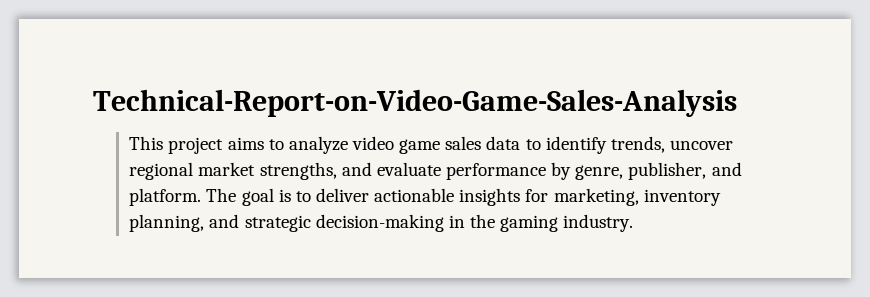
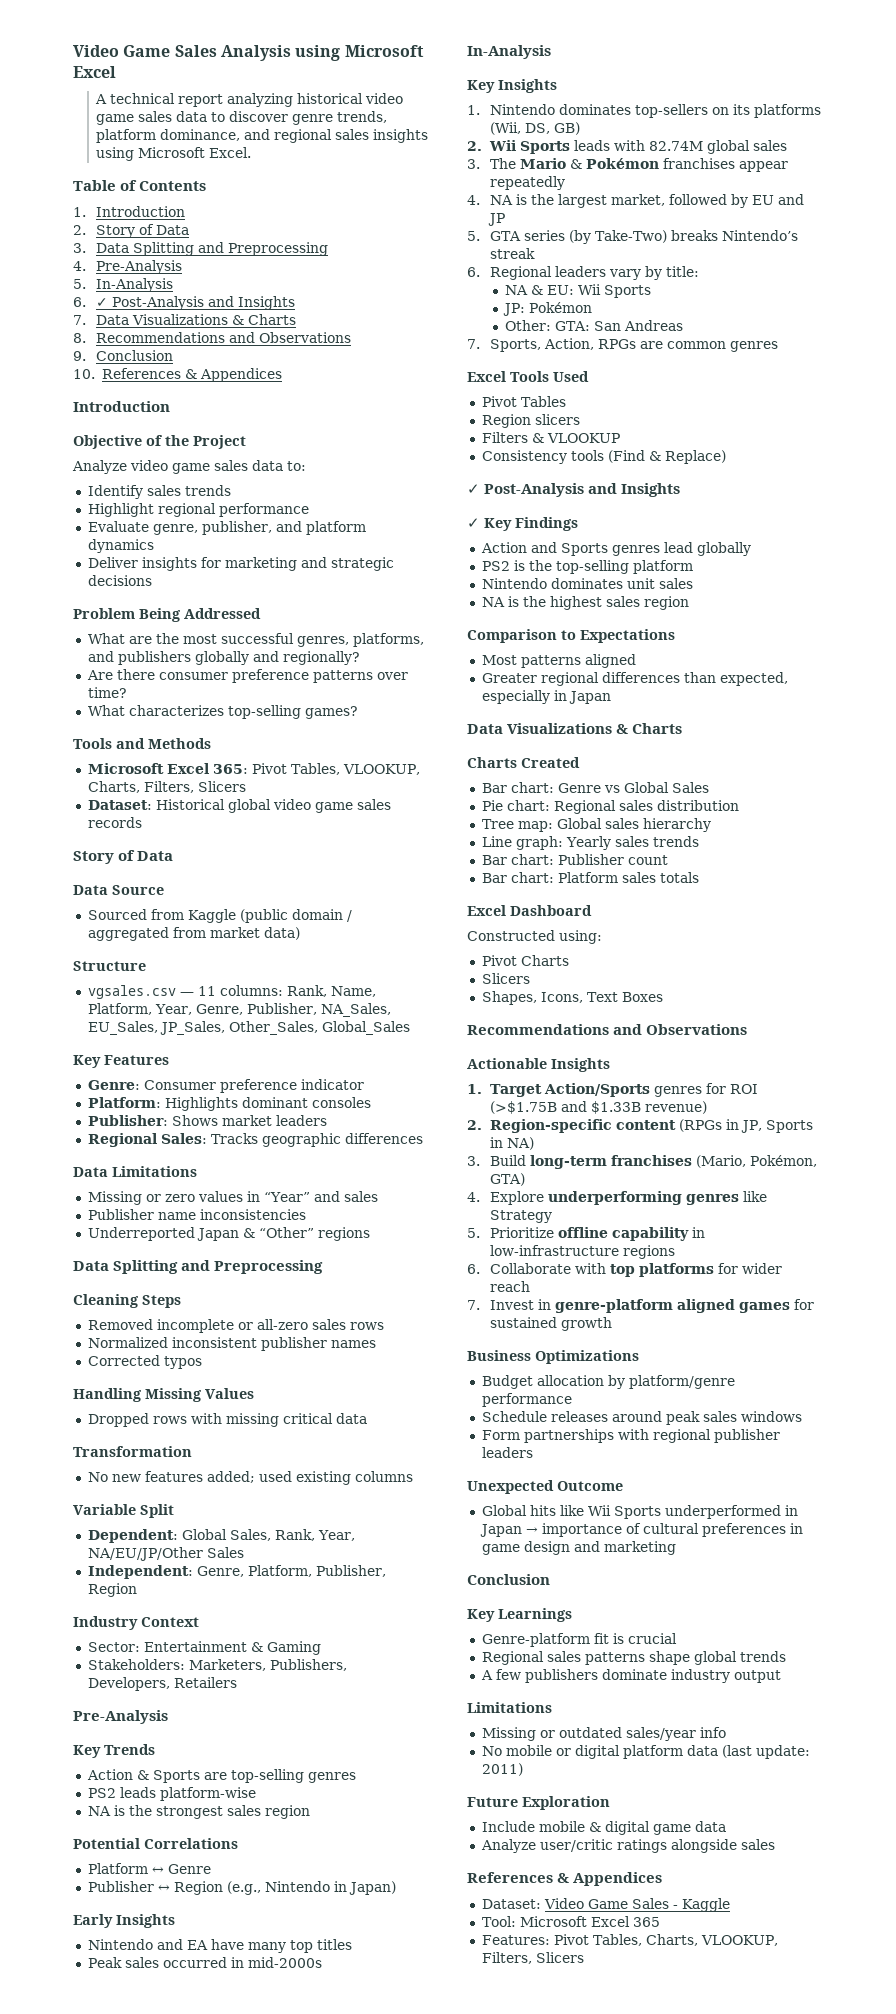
- Technical-Report-on-Video-Game-Sales-Analysis
- This project aims to analyze video game sales data to identify trends, uncover regional market strengths, and evaluate performance by genre, publisher, and platform. The goal is to deliver actionable insights for marketing, inventory planning, and strategic decision-making in the gaming industry.
+ Video Game Sales Analysis using Microsoft Excel
+ A technical report analyzing historical video game sales data to discover genre trends, platform dominance, and regional sales insights using Microsoft Excel.
+ Table of Contents
+ 1. Introduction
+ 2. Story of Data
+ 3. Data Splitting and Preprocessing
+ 4. Pre-Analysis
+ 5. In-Analysis
+ 6. ✓ Post-Analysis and Insights
+ 7. Data Visualizations & Charts
+ 8. Recommendations and Observations
+ 9. Conclusion
+ 10. References & Appendices
+ Introduction
+ Objective of the Project
+ Analyze video game sales data to:
+ Identify sales trends
+ Highlight regional performance
+ Evaluate genre, publisher, and platform dynamics
+ Deliver insights for marketing and strategic decisions
+ Problem Being Addressed
+ What are the most successful genres, platforms, and publishers globally and regionally?
+ Are there consumer preference patterns over time?
+ What characterizes top-selling games?
+ Tools and Methods
+ Microsoft Excel 365: Pivot Tables, VLOOKUP, Charts, Filters, Slicers
+ Dataset: Historical global video game sales records
+ Story of Data
+ Data Source
+ Sourced from Kaggle (public domain / aggregated from market data)
+ Structure
+ vgsales.csv — 11 columns: Rank, Name, Platform, Year, Genre, Publisher, NA_Sales, EU_Sales, JP_Sales, Other_Sales, Global_Sales
+ Key Features
+ Genre: Consumer preference indicator
+ Platform: Highlights dominant consoles
+ Publisher: Shows market leaders
+ Regional Sales: Tracks geographic differences
+ Data Limitations
+ Missing or zero values in “Year” and sales
+ Publisher name inconsistencies
+ Underreported Japan & “Other” regions
+ Data Splitting and Preprocessing
+ Cleaning Steps
+ Removed incomplete or all-zero sales rows
+ Normalized inconsistent publisher names
+ Corrected typos
+ Handling Missing Values
+ Dropped rows with missing critical data
+ Transformation
+ No new features added; used existing columns
+ Variable Split
+ Dependent: Global Sales, Rank, Year, NA/EU/JP/Other Sales
+ Independent: Genre, Platform, Publisher, Region
+ Industry Context
+ Sector: Entertainment & Gaming
+ Stakeholders: Marketers, Publishers, Developers, Retailers
+ Pre-Analysis
+ Key Trends
+ Action & Sports are top-selling genres
+ PS2 leads platform-wise
+ NA is the strongest sales region
+ Potential Correlations
+ Platform ↔ Genre
+ Publisher ↔ Region (e.g., Nintendo in Japan)
+ Early Insights
+ Nintendo and EA have many top titles
+ Peak sales occurred in mid-2000s
+ In-Analysis
+ Key Insights
+ 1. Nintendo dominates top-sellers on its platforms (Wii, DS, GB)
+ 2. Wii Sports leads with 82.74M global sales
+ 3. The Mario & Pokémon franchises appear repeatedly
+ 4. NA is the largest market, followed by EU and JP
+ 5. GTA series (by Take-Two) breaks Nintendo’s streak
+ 6. Regional leaders vary by title:
+ NA & EU: Wii Sports
+ JP: Pokémon
+ Other: GTA: San Andreas
+ 7. Sports, Action, RPGs are common genres
+ Excel Tools Used
+ Pivot Tables
+ Region slicers
+ Filters & VLOOKUP
+ Consistency tools (Find & Replace)
+ ✓ Post-Analysis and Insights
+ ✓ Key Findings
+ Action and Sports genres lead globally
+ PS2 is the top-selling platform
+ Nintendo dominates unit sales
+ NA is the highest sales region
+ Comparison to Expectations
+ Most patterns aligned
+ Greater regional differences than expected, especially in Japan
+ Data Visualizations & Charts
+ Charts Created
+ Bar chart: Genre vs Global Sales
+ Pie chart: Regional sales distribution
+ Tree map: Global sales hierarchy
+ Line graph: Yearly sales trends
+ Bar chart: Publisher count
+ Bar chart: Platform sales totals
+ Excel Dashboard
+ Constructed using:
+ Pivot Charts
+ Slicers
+ Shapes, Icons, Text Boxes
+ Recommendations and Observations
+ Actionable Insights
+ 1. Target Action/Sports genres for ROI (>$1.75B and $1.33B revenue)
+ 2. Region-specific content (RPGs in JP, Sports in NA)
+ 3. Build long-term franchises (Mario, Pokémon, GTA)
+ 4. Explore underperforming genres like Strategy
+ 5. Prioritize offline capability in low-infrastructure regions
+ 6. Collaborate with top platforms for wider reach
+ 7. Invest in genre-platform aligned games for sustained growth
+ Business Optimizations
+ Budget allocation by platform/genre performance
+ Schedule releases around peak sales windows
+ Form partnerships with regional publisher leaders
+ Unexpected Outcome
+ Global hits like Wii Sports underperformed in Japan → importance of cultural preferences in game design and marketing
+ Conclusion
+ Key Learnings
+ Genre-platform fit is crucial
+ Regional sales patterns shape global trends
+ A few publishers dominate industry output
+ Limitations
+ Missing or outdated sales/year info
+ No mobile or digital platform data (last update: 2011)
+ Future Exploration
+ Include mobile & digital game data
+ Analyze user/critic ratings alongside sales
+ References & Appendices
+ Dataset: Video Game Sales - Kaggle
+ Tool: Microsoft Excel 365
+ Features: Pivot Tables, Charts, VLOOKUP, Filters, Slicers

